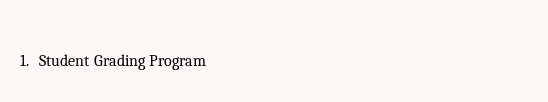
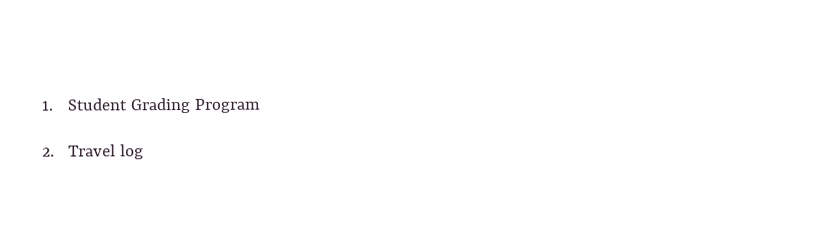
+ 2. Travel log

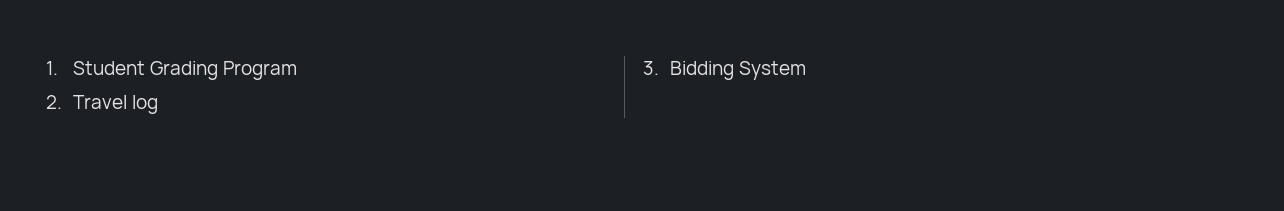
+ 3. Bidding System

